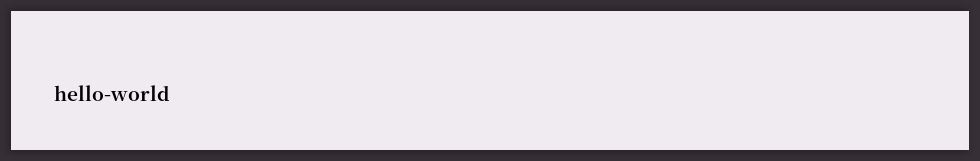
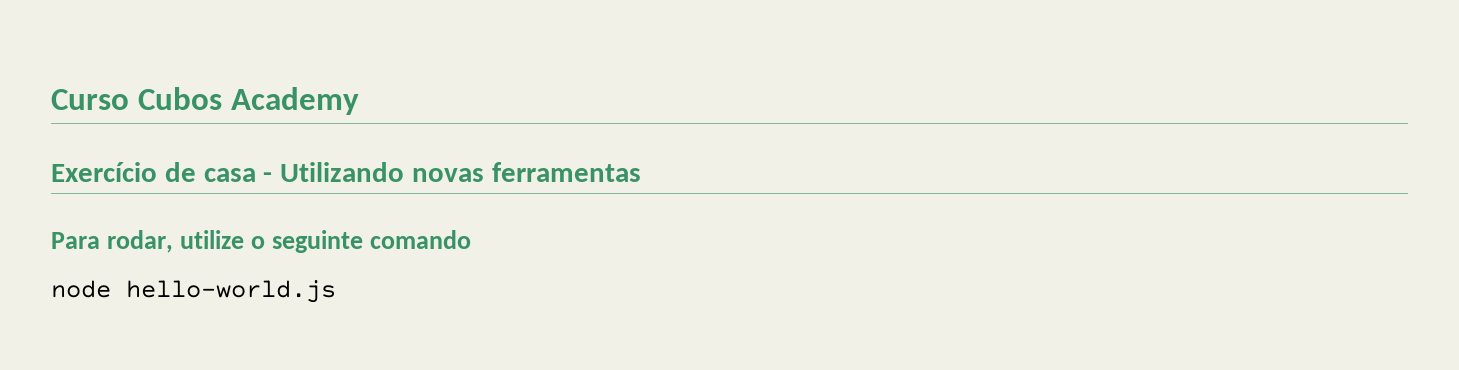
- hello-world
+ Curso Cubos Academy
+ Exercício de casa - Utilizando novas ferramentas
+ Para rodar, utilize o seguinte comando
+ node hello-world.js

